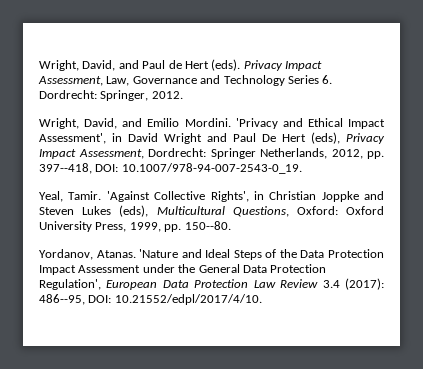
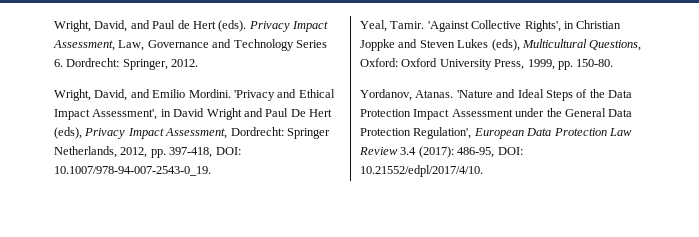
- 'Privacy and Ethical Impact Assessment', in David Wright and Paul De Hert (eds), Privacy Impact Assessment, Dordrecht: Springer Netherlands, 2012, pp. 397--418, DOI: 10.1007/978-94-007-2543-0_19.
+ 'Privacy and Ethical Impact Assessment', in David Wright and Paul De Hert (eds), Privacy Impact Assessment, Dordrecht: Springer Netherlands, 2012, pp. 397-418, DOI: 10.1007/978-94-007-2543-0_19.
- 'Against Collective Rights', in Christian Joppke and Steven Lukes (eds), Multicultural Questions, Oxford: Oxford University Press, 1999, pp. 150--80.
+ 'Against Collective Rights', in Christian Joppke and Steven Lukes (eds), Multicultural Questions, Oxford: Oxford University Press, 1999, pp. 150-80.
- 'Nature and Ideal Steps of the Data Protection Impact Assessment under the General Data Protection Regulation', European Data Protection Law Review 3.4 (2017): 486--95, DOI: 10.21552/edpl/2017/4/10.
+ 'Nature and Ideal Steps of the Data Protection Impact Assessment under the General Data Protection Regulation', European Data Protection Law Review 3.4 (2017): 486-95, DOI: 10.21552/edpl/2017/4/10.

